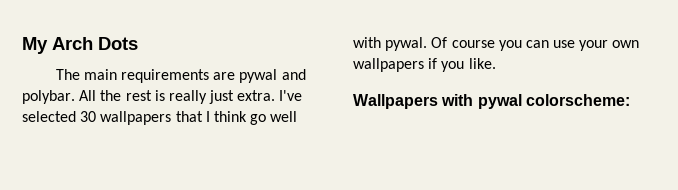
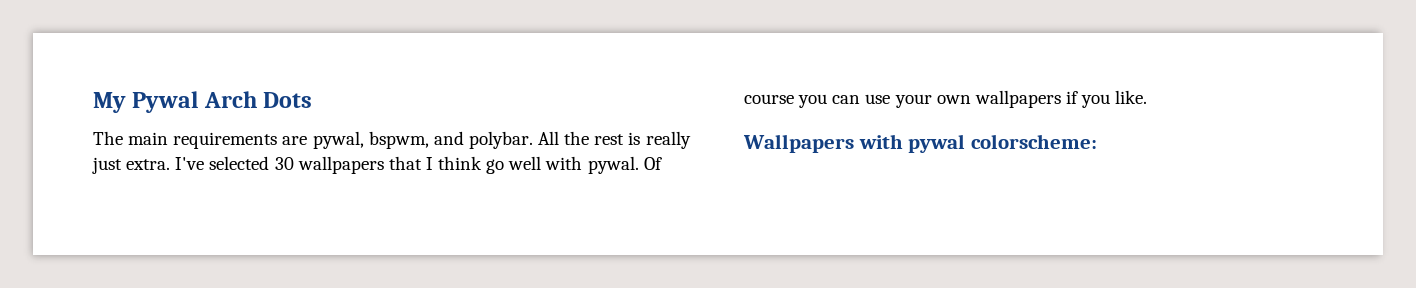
- My Arch Dots
+ My Pywal Arch Dots
- The main requirements are pywal and polybar.
+ The main requirements are pywal, bspwm, and polybar.

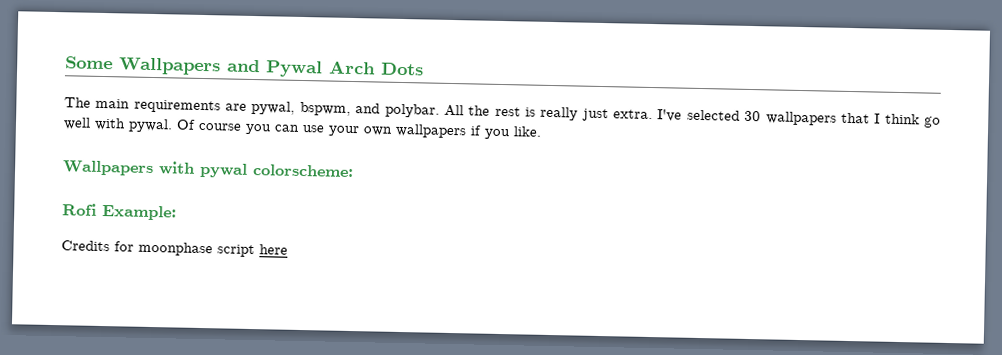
- My Pywal Arch Dots
+ Some Wallpapers and Pywal Arch Dots
+ Rofi Example:
+ Credits for moonphase script here

